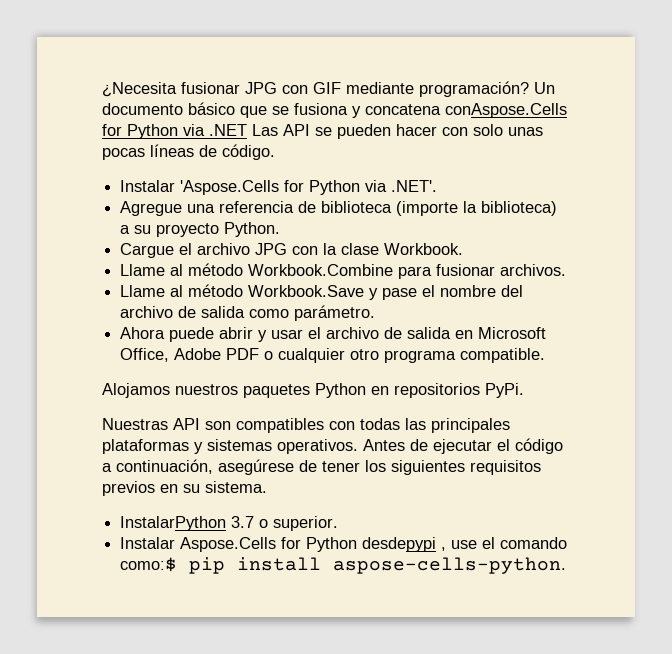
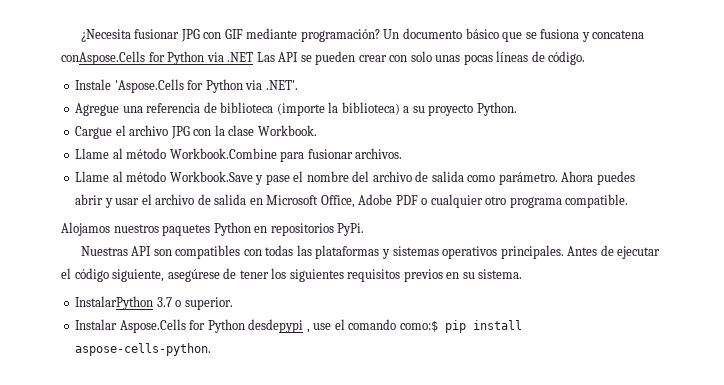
- Un documento básico que se fusiona y concatena conAspose.Cells for Python via .NET Las API se pueden hacer con solo unas pocas líneas de código.
+ Un documento básico que se fusiona y concatena conAspose.Cells for Python via .NET Las API se pueden crear con solo unas pocas líneas de código.
- Instalar 'Aspose.Cells for Python via .NET'.
+ Instale 'Aspose.Cells for Python via .NET'.
- Llame al método Workbook.Save y pase el nombre del archivo de salida como parámetro.
- Ahora puede abrir y usar el archivo de salida en Microsoft Office, Adobe PDF o cualquier otro programa compatible.
+ Llame al método Workbook.Save y pase el nombre del archivo de salida como parámetro. Ahora puedes abrir y usar el archivo de salida en Microsoft Office, Adobe PDF o cualquier otro programa compatible.
- Nuestras API son compatibles con todas las principales plataformas y sistemas operativos.
+ Nuestras API son compatibles con todas las plataformas y sistemas operativos principales.
- Antes de ejecutar el código a continuación, asegúrese de tener los siguientes requisitos previos en su sistema.
+ Antes de ejecutar el código siguiente, asegúrese de tener los siguientes requisitos previos en su sistema.

